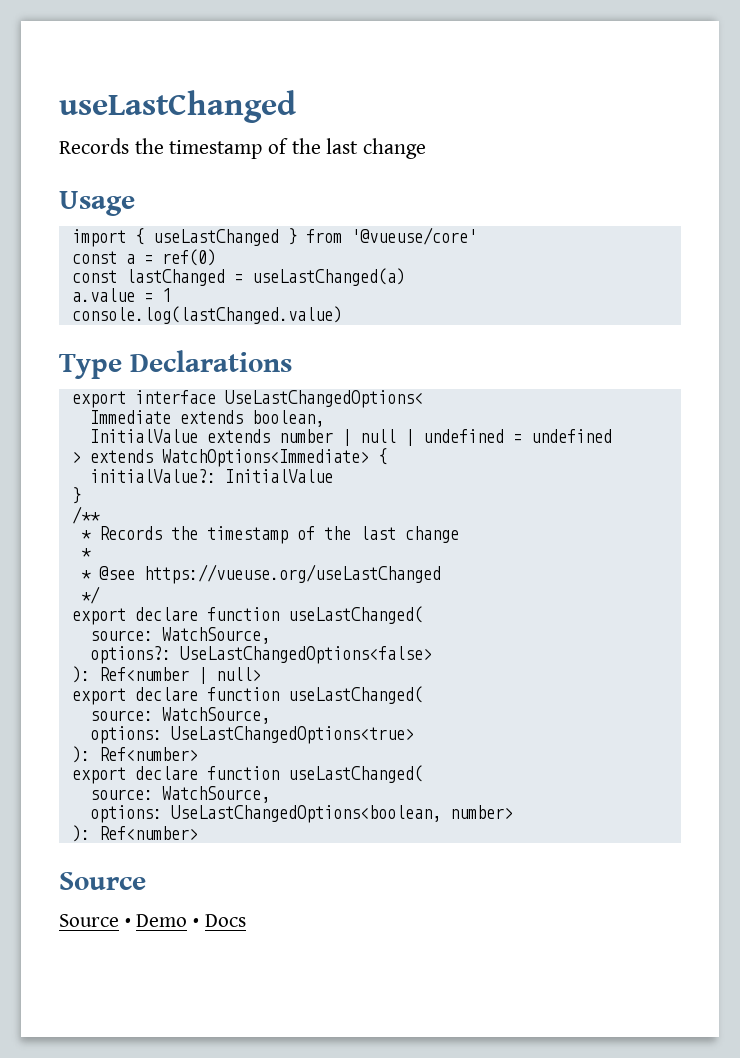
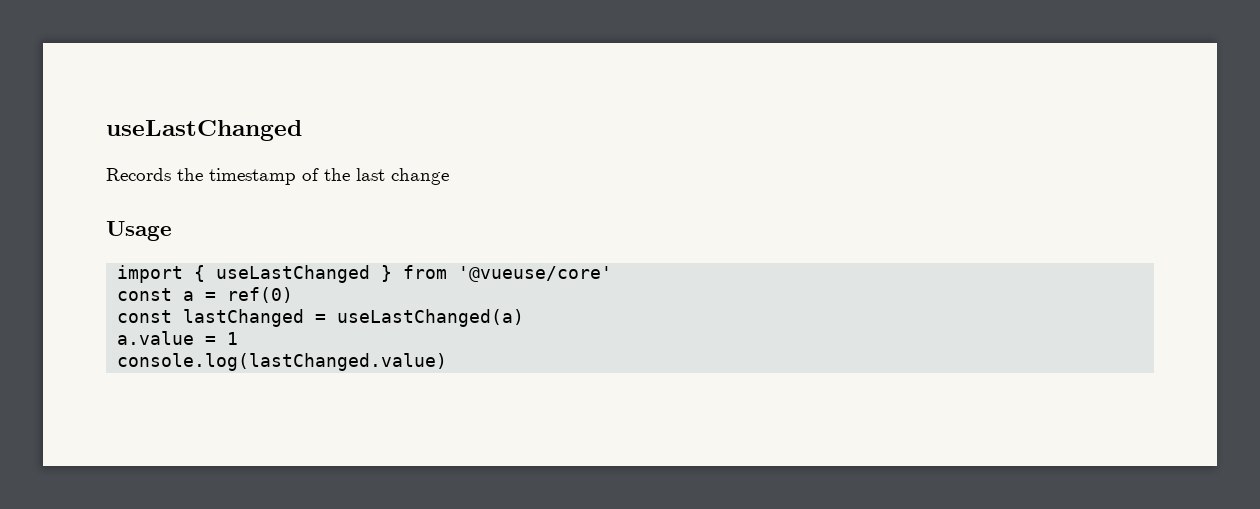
- Type Declarations
- export interface UseLastChangedOptions<
- Immediate extends boolean,
- InitialValue extends number | null | undefined = undefined
- > extends WatchOptions<Immediate> {
- initialValue?: InitialValue
- }
- /**
- * Records the timestamp of the last change
- *
- * @see https://vueuse.org/useLastChanged
- */
- export declare function useLastChanged(
- source: WatchSource,
- options?: UseLastChangedOptions<false>
- ): Ref<number | null>
- export declare function useLastChanged(
- source: WatchSource,
- options: UseLastChangedOptions<true>
- ): Ref<number>
- export declare function useLastChanged(
- source: WatchSource,
- options: UseLastChangedOptions<boolean, number>
- ): Ref<number>
- Source
- Source • Demo • Docs

